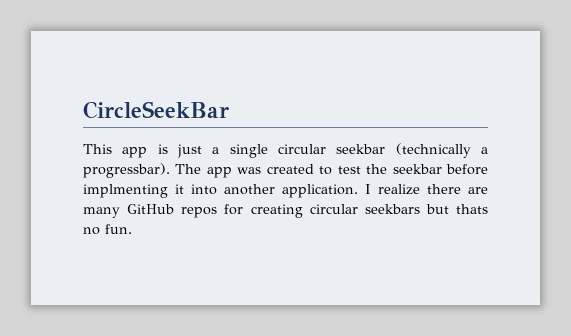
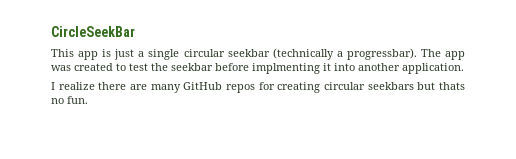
- The app was created to test the seekbar before implmenting it into another application. I realize there are many GitHub repos for creating circular seekbars but thats no fun.
+ The app was created to test the seekbar before implmenting it into another application.
+ I realize there are many GitHub repos for creating circular seekbars but thats no fun.

